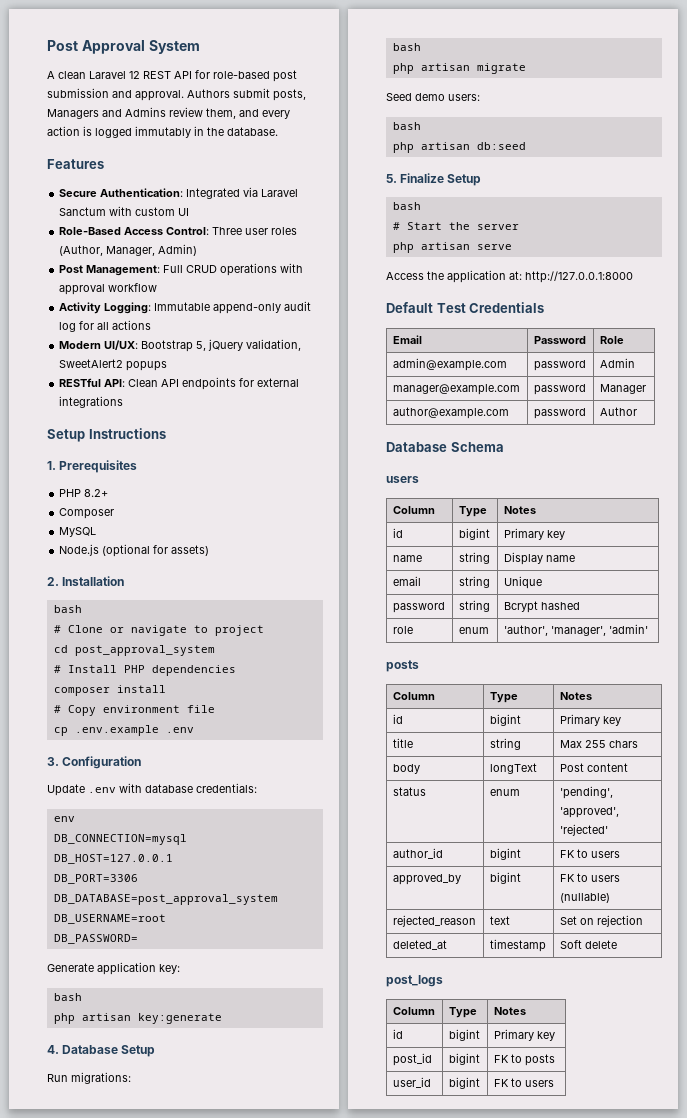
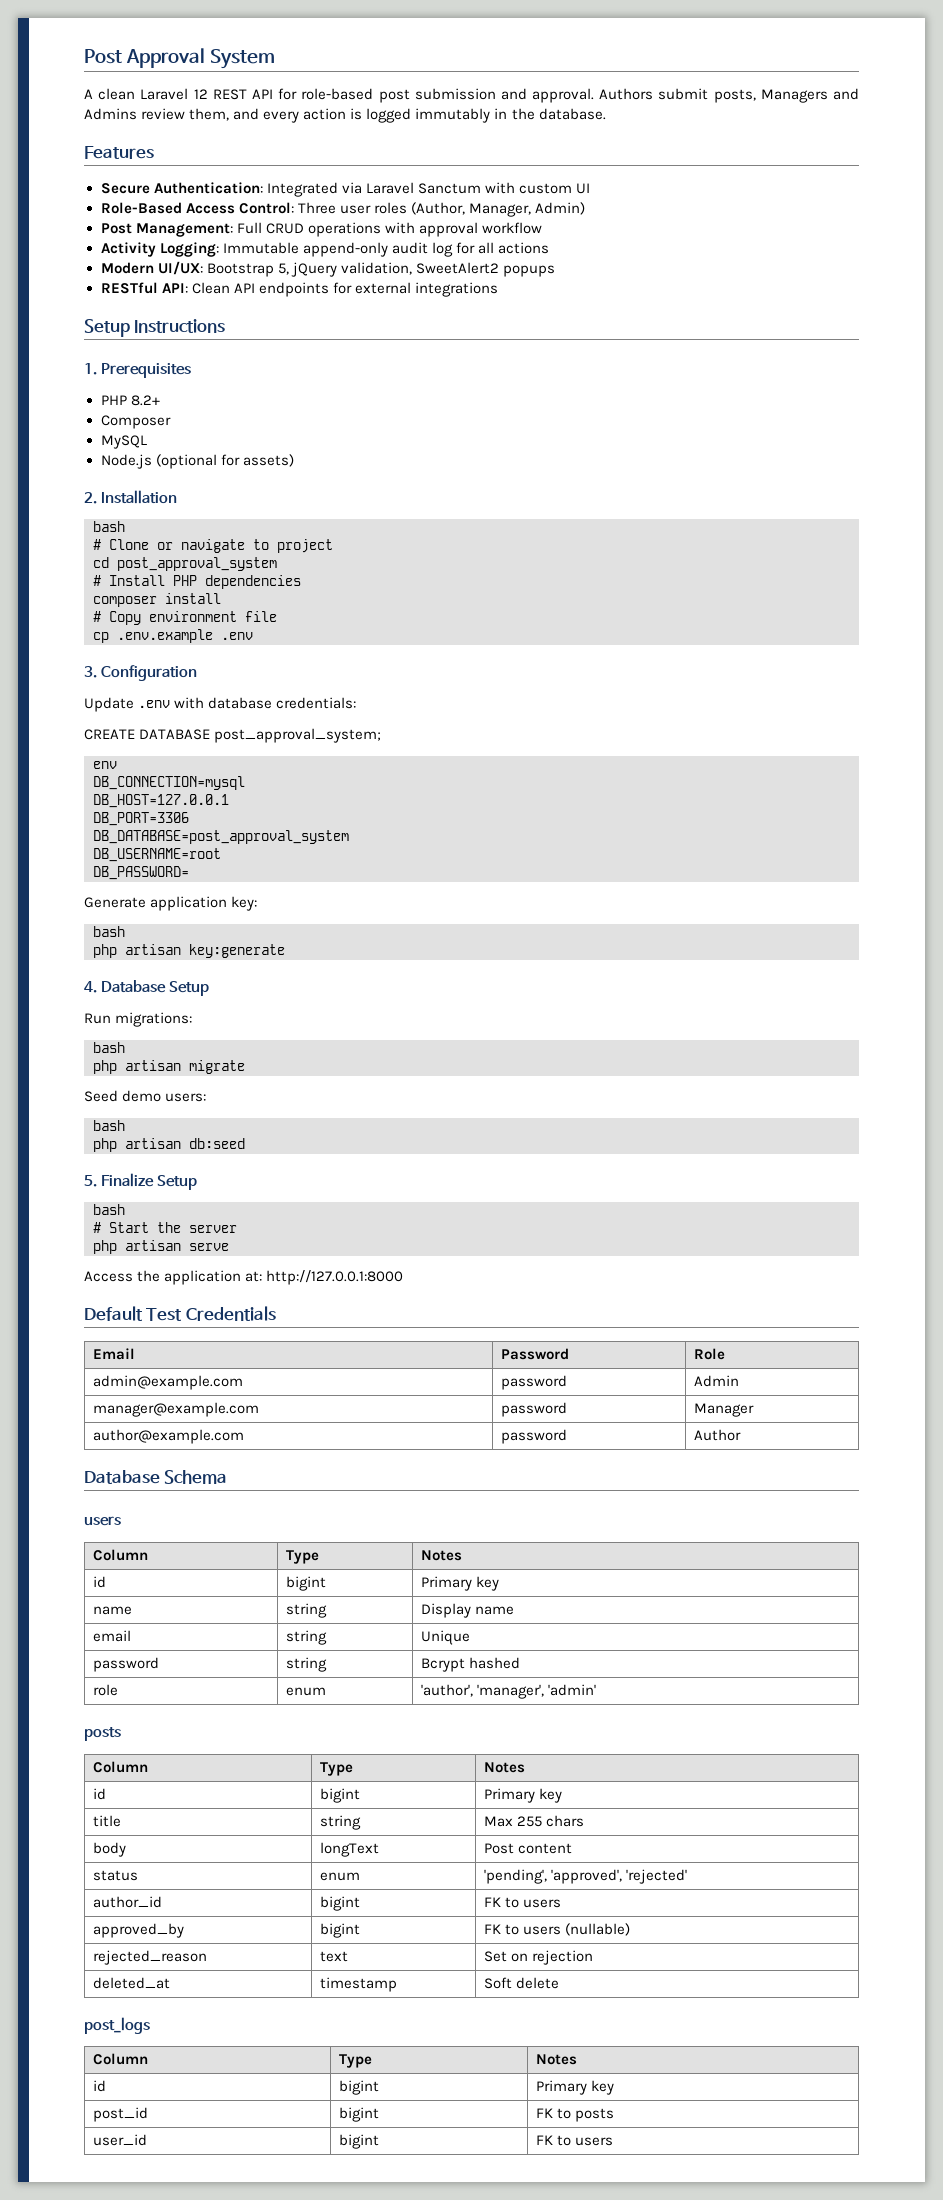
+ CREATE DATABASE post_approval_system;

